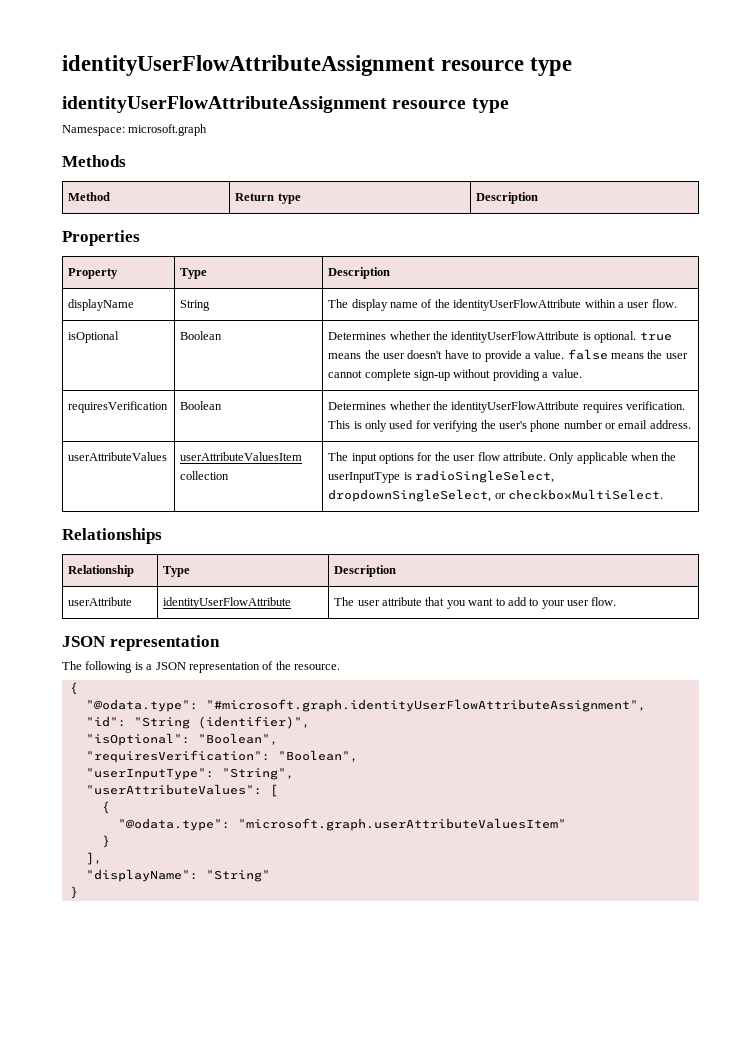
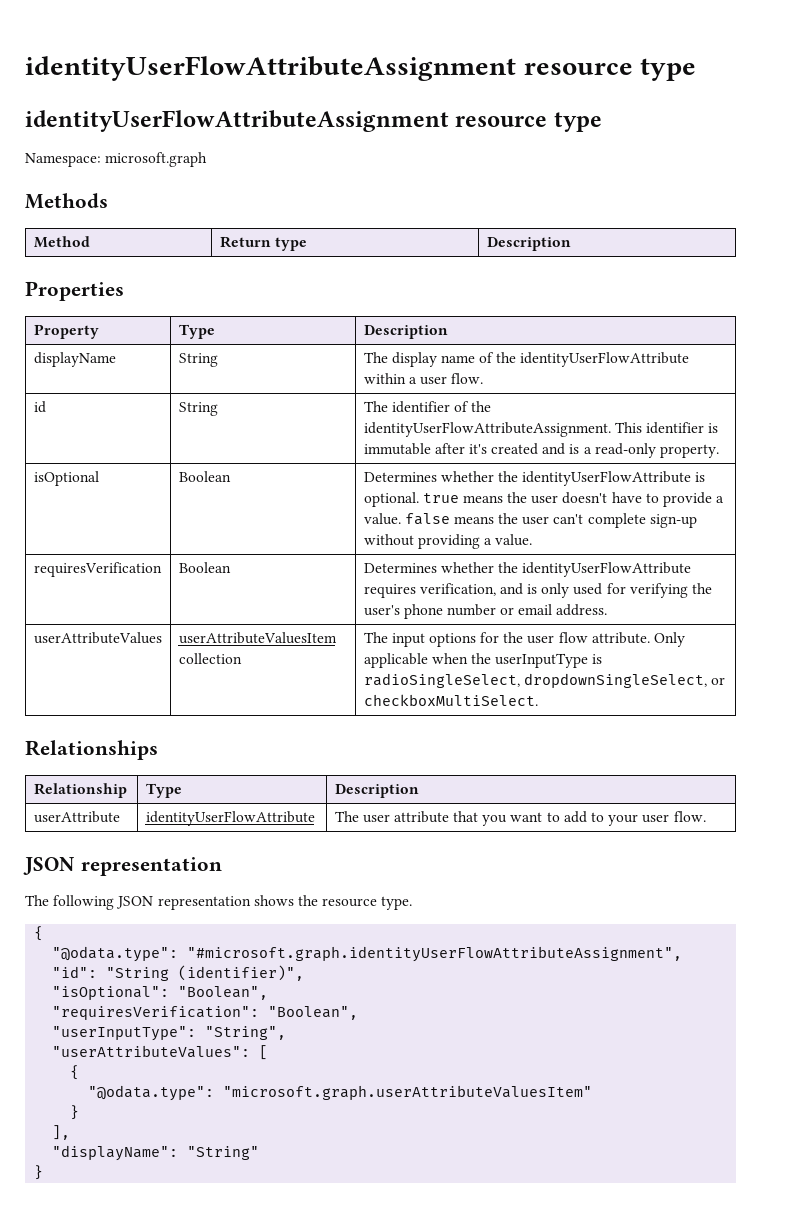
+ id | String | The identifier of the identityUserFlowAttributeAssignment. This identifier is immutable after it's created and is a read-only property.
- isOptional | Boolean | Determines whether the identityUserFlowAttribute is optional. true means the user doesn't have to provide a value. false means the user cannot complete sign-up without providing a value.
+ isOptional | Boolean | Determines whether the identityUserFlowAttribute is optional. true means the user doesn't have to provide a value. false means the user can't complete sign-up without providing a value.
- requiresVerification | Boolean | Determines whether the identityUserFlowAttribute requires verification. This is only used for verifying the user's phone number or email address.
+ requiresVerification | Boolean | Determines whether the identityUserFlowAttribute requires verification, and is only used for verifying the user's phone number or email address.
- The following is a JSON representation of the resource.
+ The following JSON representation shows the resource type.

